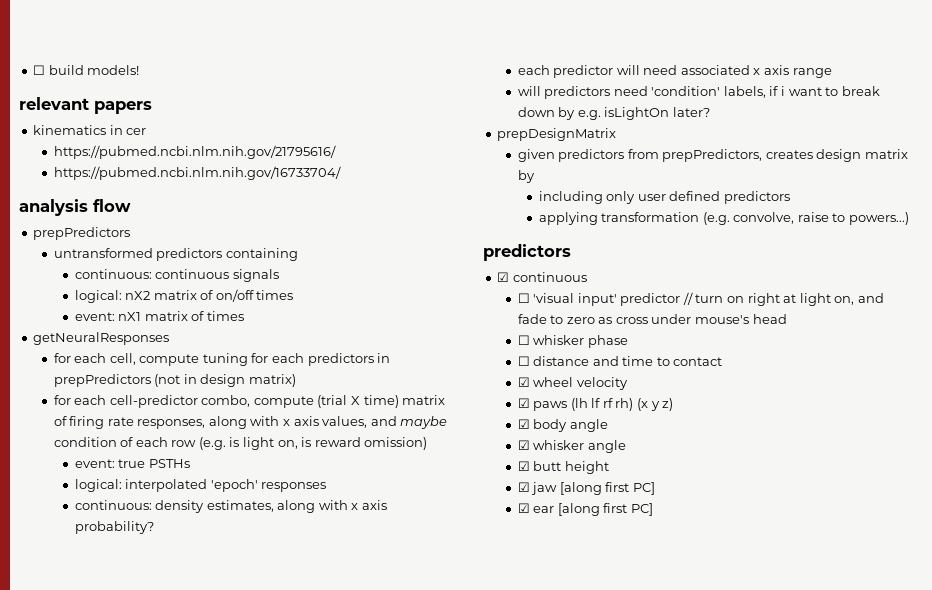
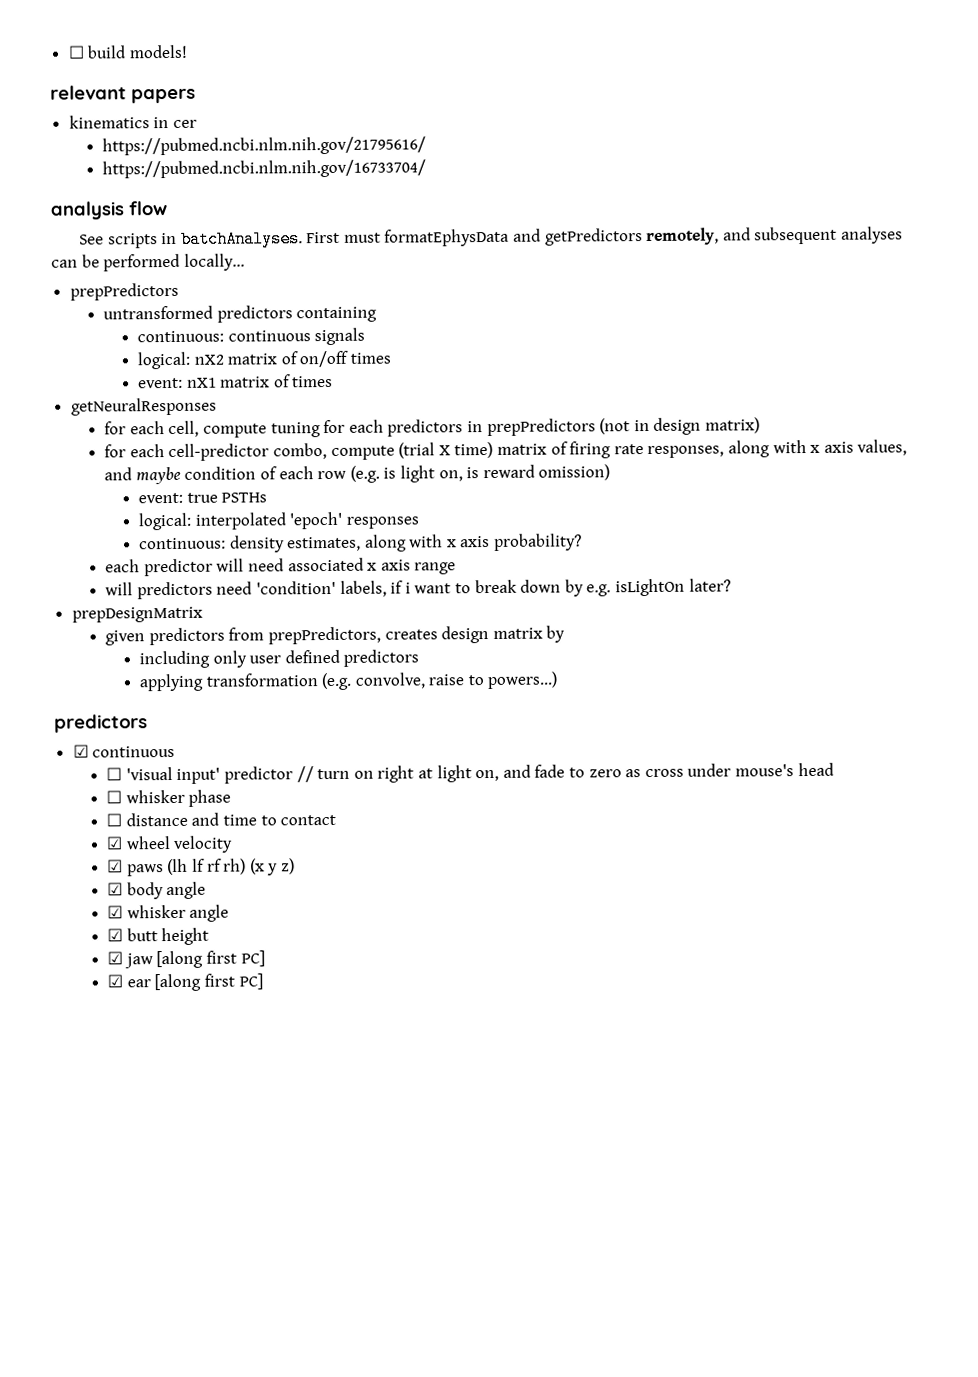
+ See scripts in batchAnalyses. First must formatEphysData and getPredictors remotely, and subsequent analyses can be performed locally...

